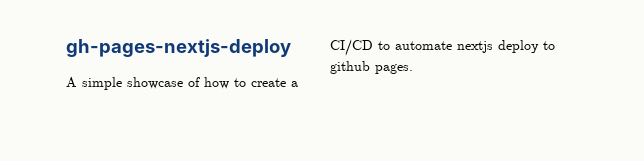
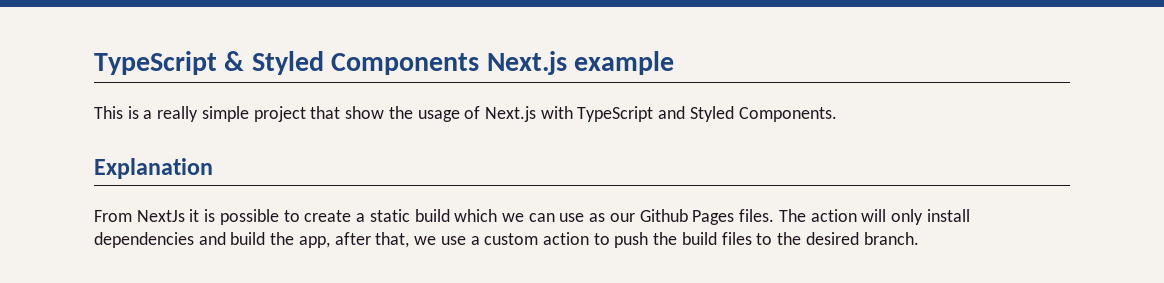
- gh-pages-nextjs-deploy
- A simple showcase of how to create a CI/CD to automate nextjs deploy to github pages.
+ TypeScript & Styled Components Next.js example
+ This is a really simple project that show the usage of Next.js with TypeScript and Styled Components.
+ Explanation
+ From NextJs it is possible to create a static build which we can use as our Github Pages files. The action will only install dependencies and build the app, after that, we use a custom action to push the build files to the desired branch.

